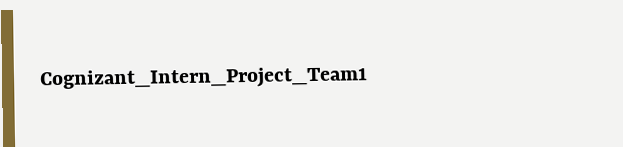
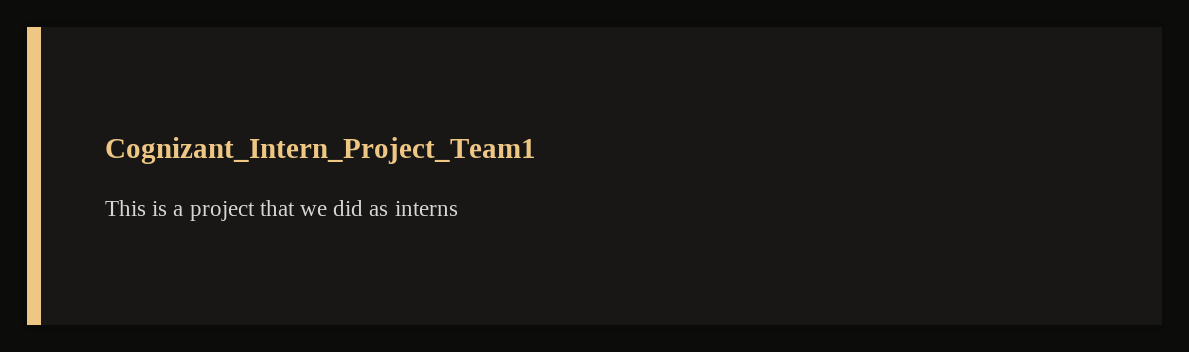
+ This is a project that we did as interns

